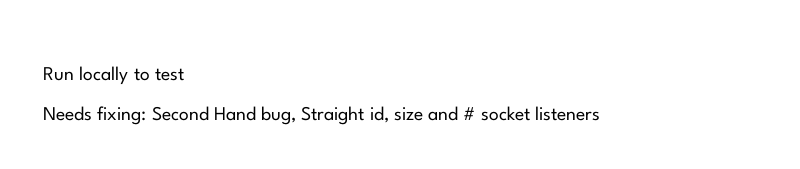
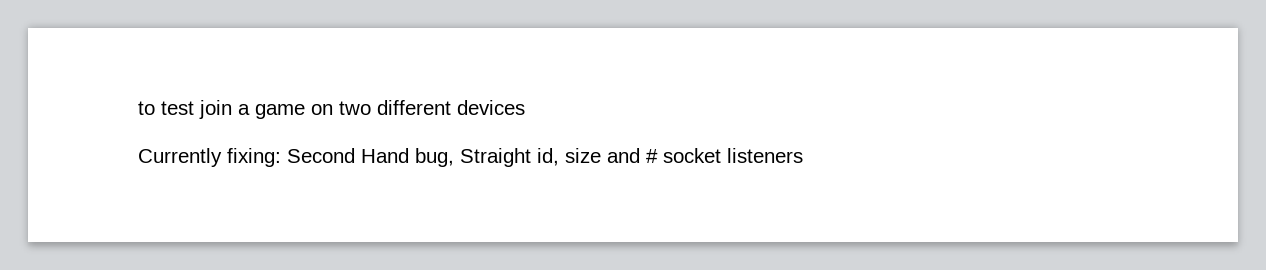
- Run locally to test
- Needs fixing: Second Hand bug, Straight id, size and # socket listeners
+ to test join a game on two different devices
+ Currently fixing: Second Hand bug, Straight id, size and # socket listeners

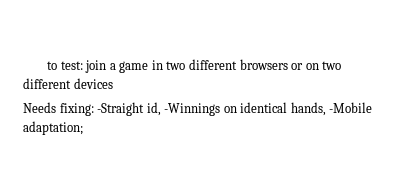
- to test join a game on two different devices
+ to test: join a game in two different browsers or on two different devices
- Currently fixing: Second Hand bug, Straight id, size and # socket listeners
+ Needs fixing: -Straight id, -Winnings on identical hands, -Mobile adaptation;

